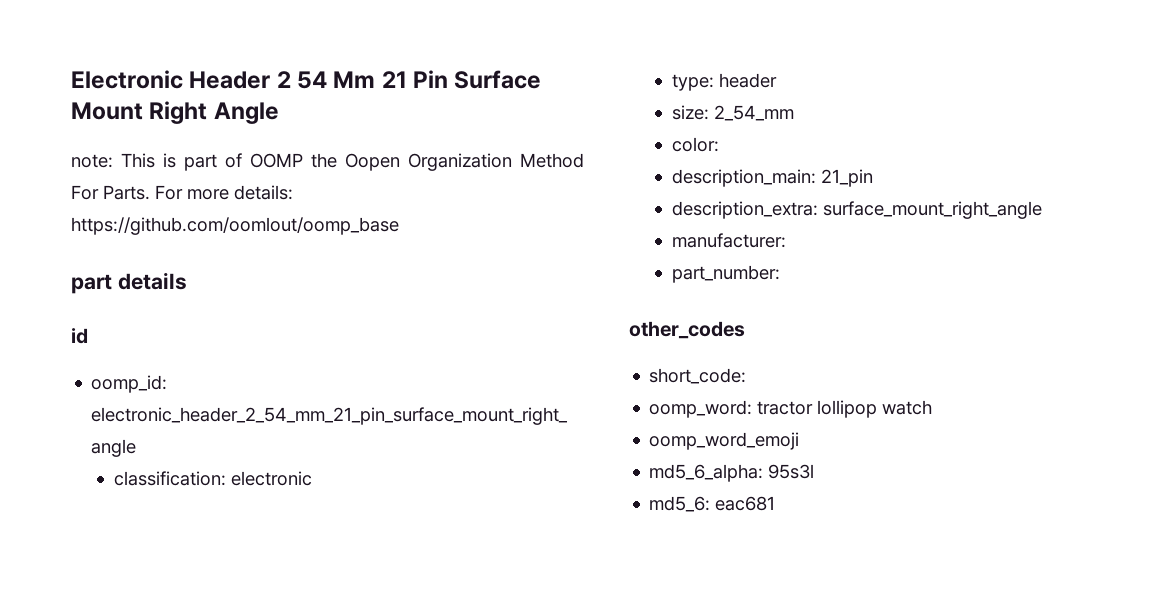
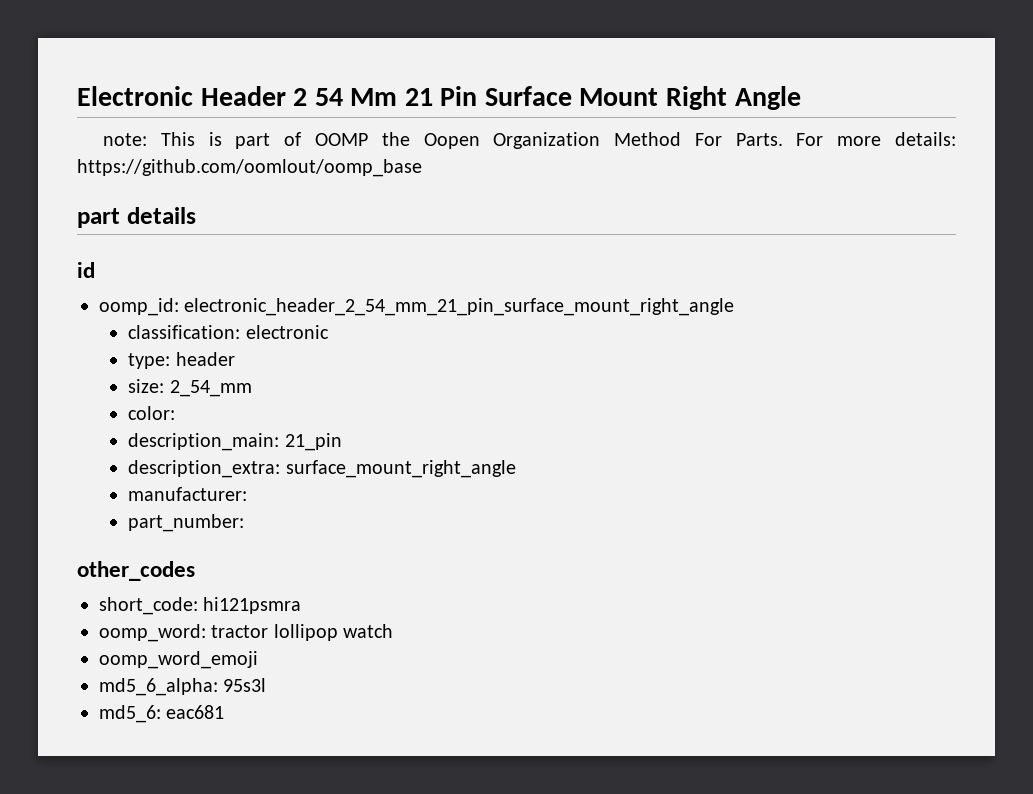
- short_code:
+ short_code: hi121psmra

